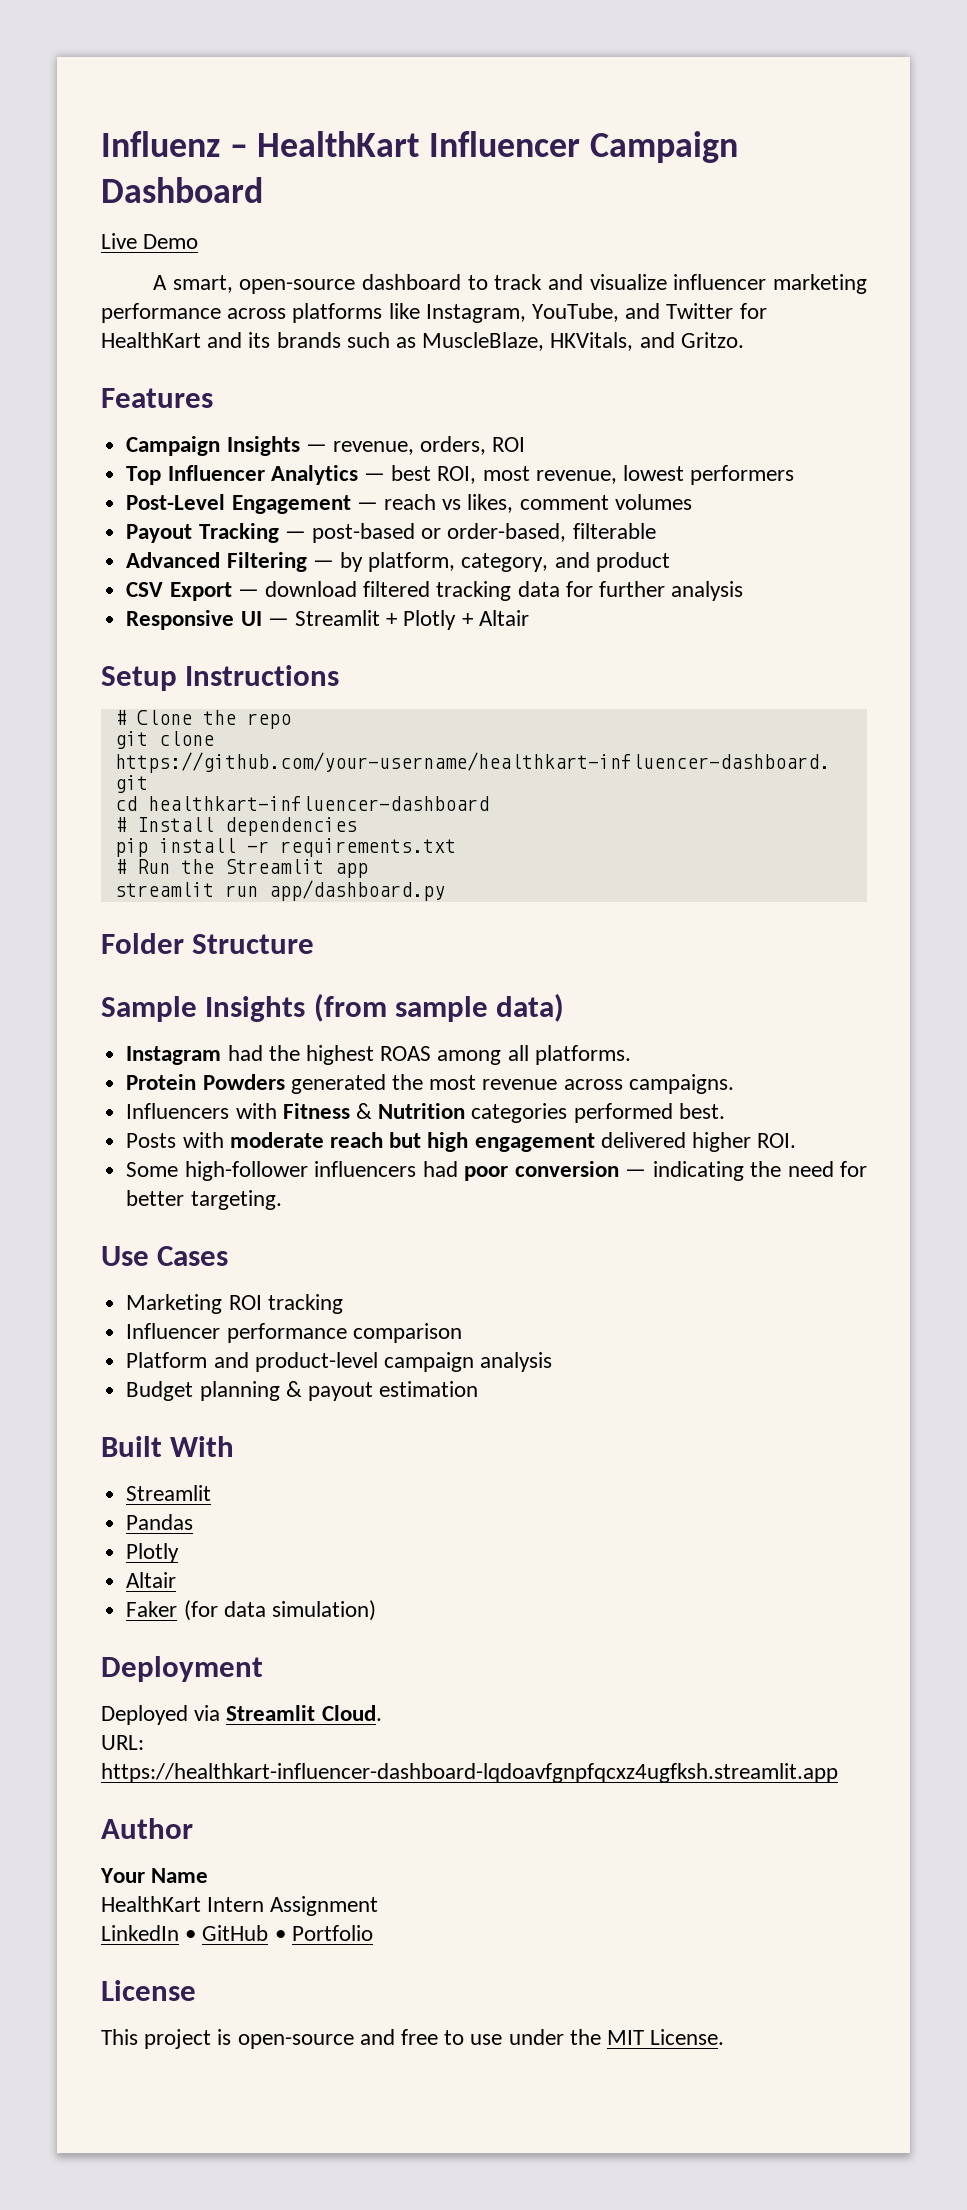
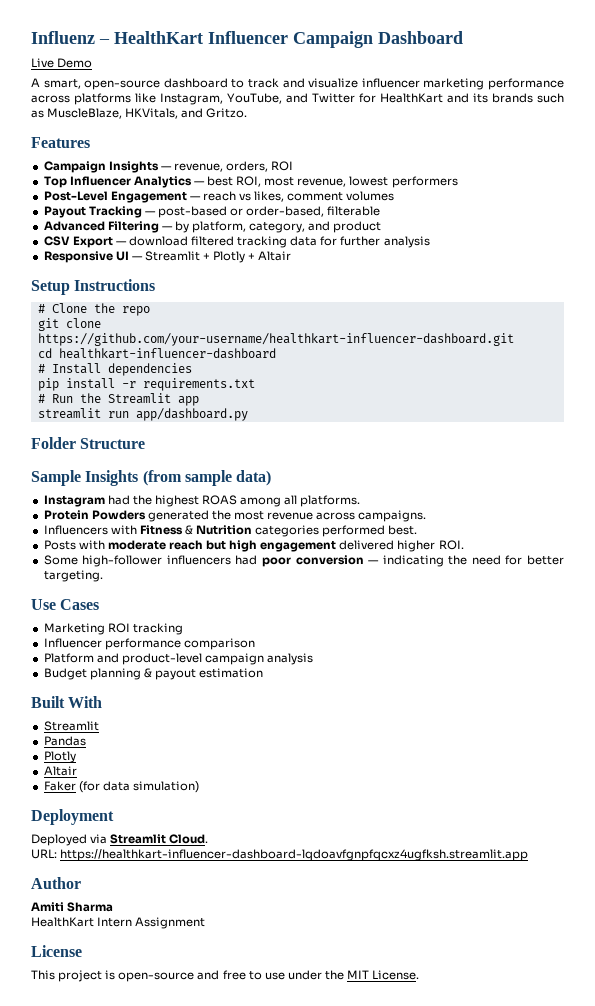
- Your Name
+ Amiti Sharma
- LinkedIn • GitHub • Portfolio

